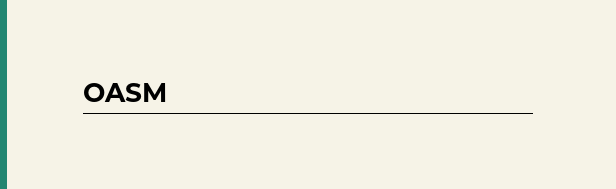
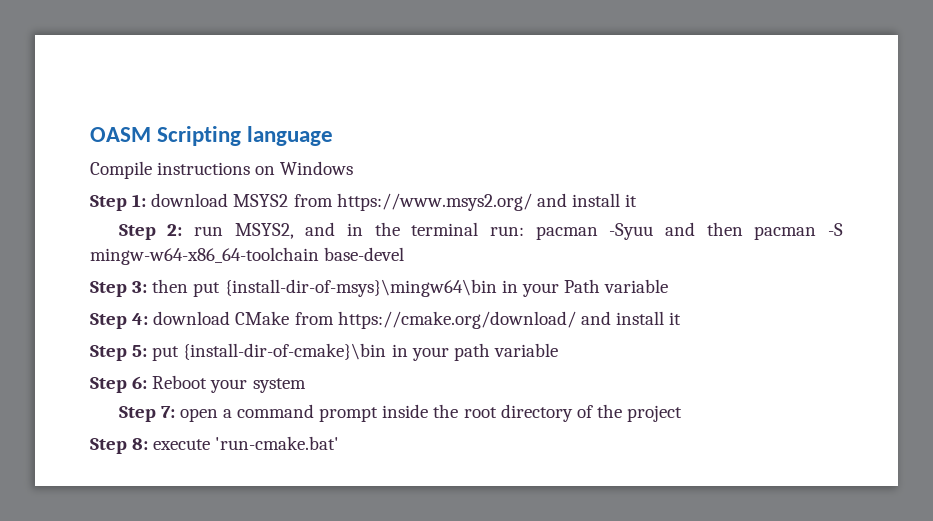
- OASM
+ OASM Scripting language
+ Compile instructions on Windows
+ Step 1: download MSYS2 from https://www.msys2.org/ and install it
+ Step 2: run MSYS2, and in the terminal run: pacman -Syuu and then pacman -S mingw-w64-x86_64-toolchain base-devel
+ Step 3: then put {install-dir-of-msys}\mingw64\bin in your Path variable
+ Step 4: download CMake from https://cmake.org/download/ and install it
+ Step 5: put {install-dir-of-cmake}\bin in your path variable
+ Step 6: Reboot your system
+ Step 7: open a command prompt inside the root directory of the project
+ Step 8: execute 'run-cmake.bat'

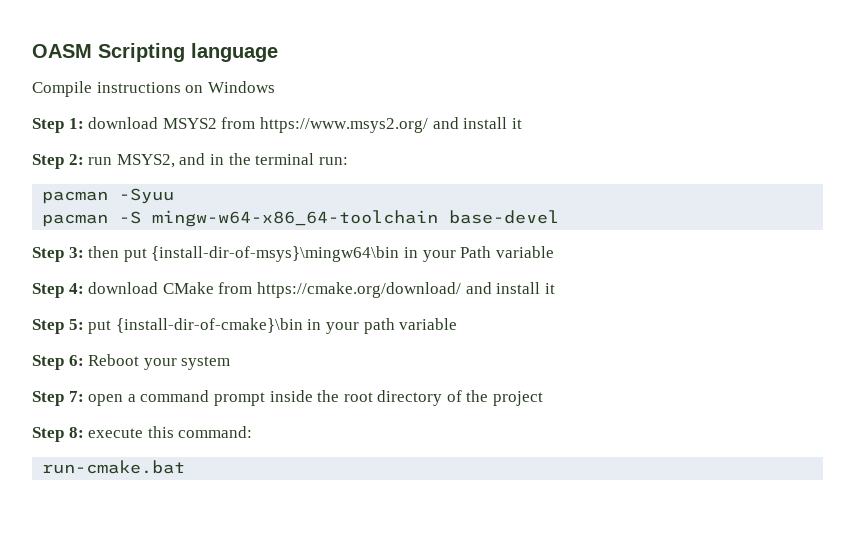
- Step 2: run MSYS2, and in the terminal run: pacman -Syuu and then pacman -S mingw-w64-x86_64-toolchain base-devel
+ Step 2: run MSYS2, and in the terminal run:
+ pacman -Syuu
+ pacman -S mingw-w64-x86_64-toolchain base-devel
- Step 8: execute 'run-cmake.bat'
+ Step 8: execute this command:
+ run-cmake.bat

